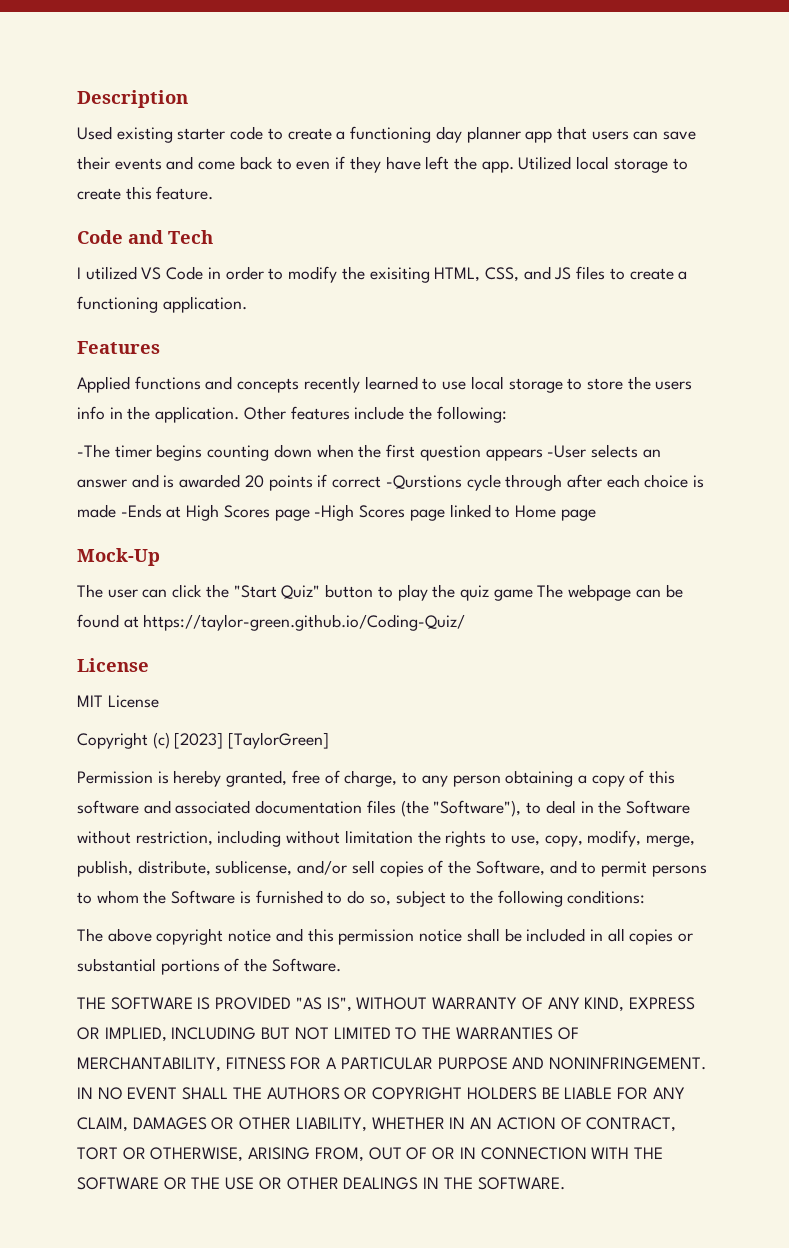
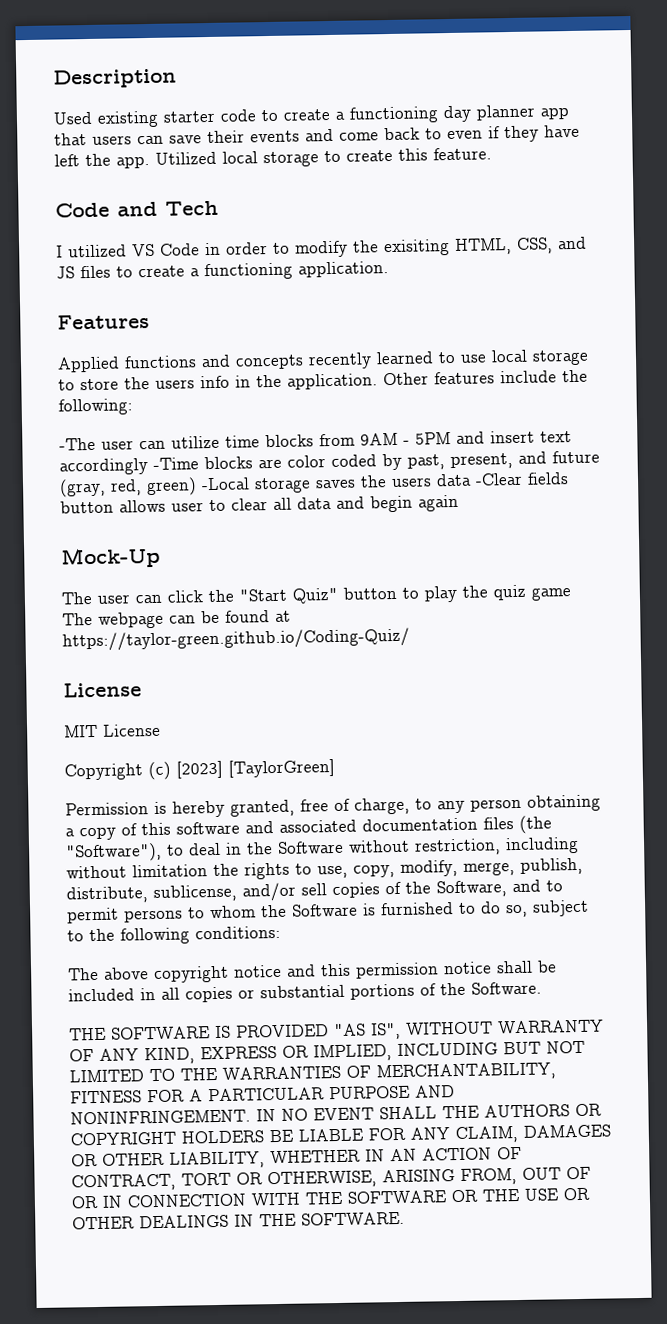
- -The timer begins counting down when the first question appears -User selects an answer and is awarded 20 points if correct -Qurstions cycle through after each choice is made -Ends at High Scores page -High Scores page linked to Home page
+ -The user can utilize time blocks from 9AM - 5PM and insert text accordingly -Time blocks are color coded by past, present, and future (gray, red, green) -Local storage saves the users data -Clear fields button allows user to clear all data and begin again

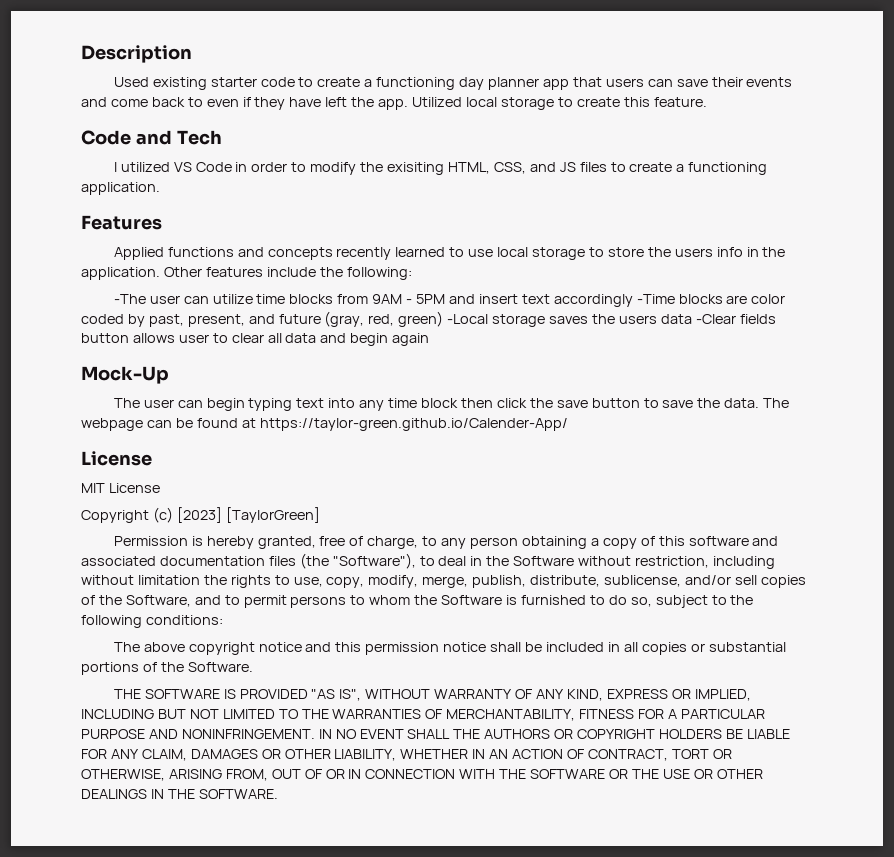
- The user can click the "Start Quiz" button to play the quiz game The webpage can be found at https://taylor-green.github.io/Coding-Quiz/
+ The user can begin typing text into any time block then click the save button to save the data. The webpage can be found at https://taylor-green.github.io/Calender-App/

